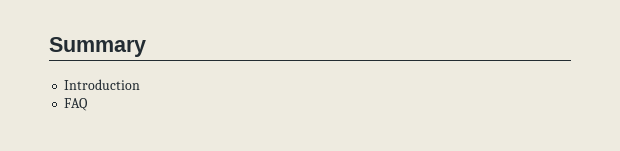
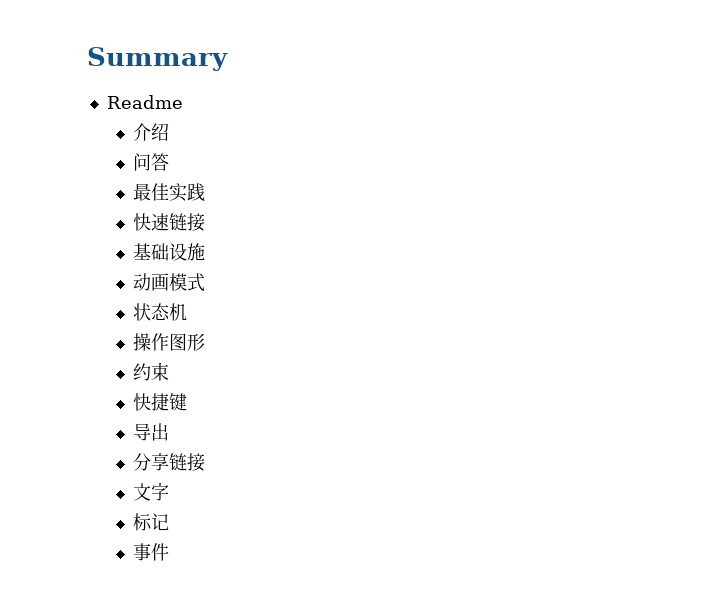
- Introduction
- FAQ
+ Readme
+ 介绍
+ 问答
+ 最佳实践
+ 快速链接
+ 基础设施
+ 动画模式
+ 状态机
+ 操作图形
+ 约束
+ 快捷键
+ 导出
+ 分享链接
+ 文字
+ 标记
+ 事件

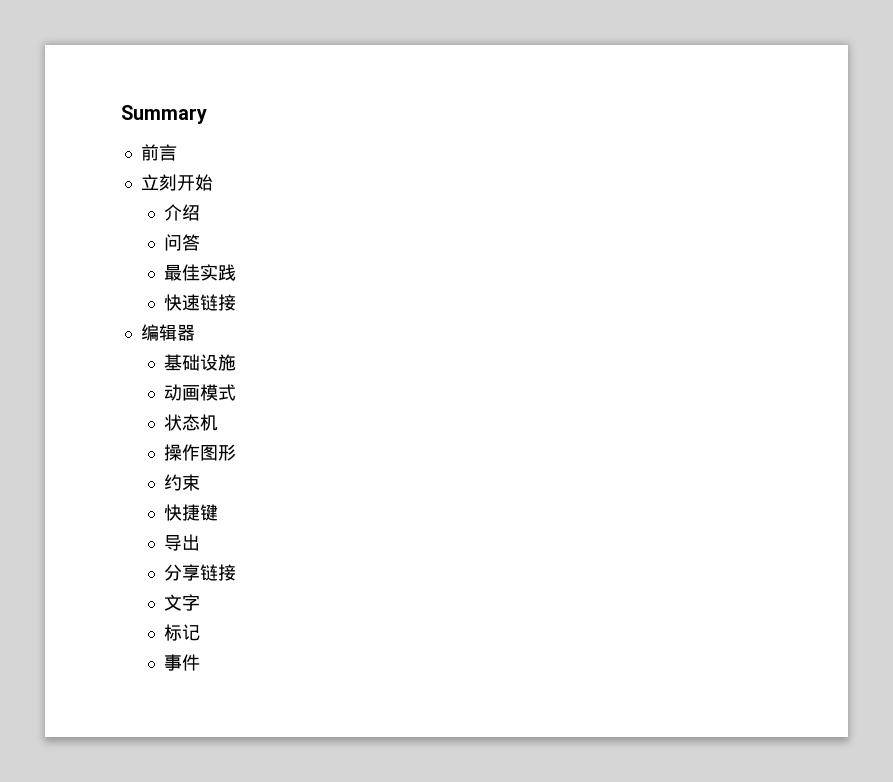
- Readme
+ 前言
+ 立刻开始
+ 编辑器

